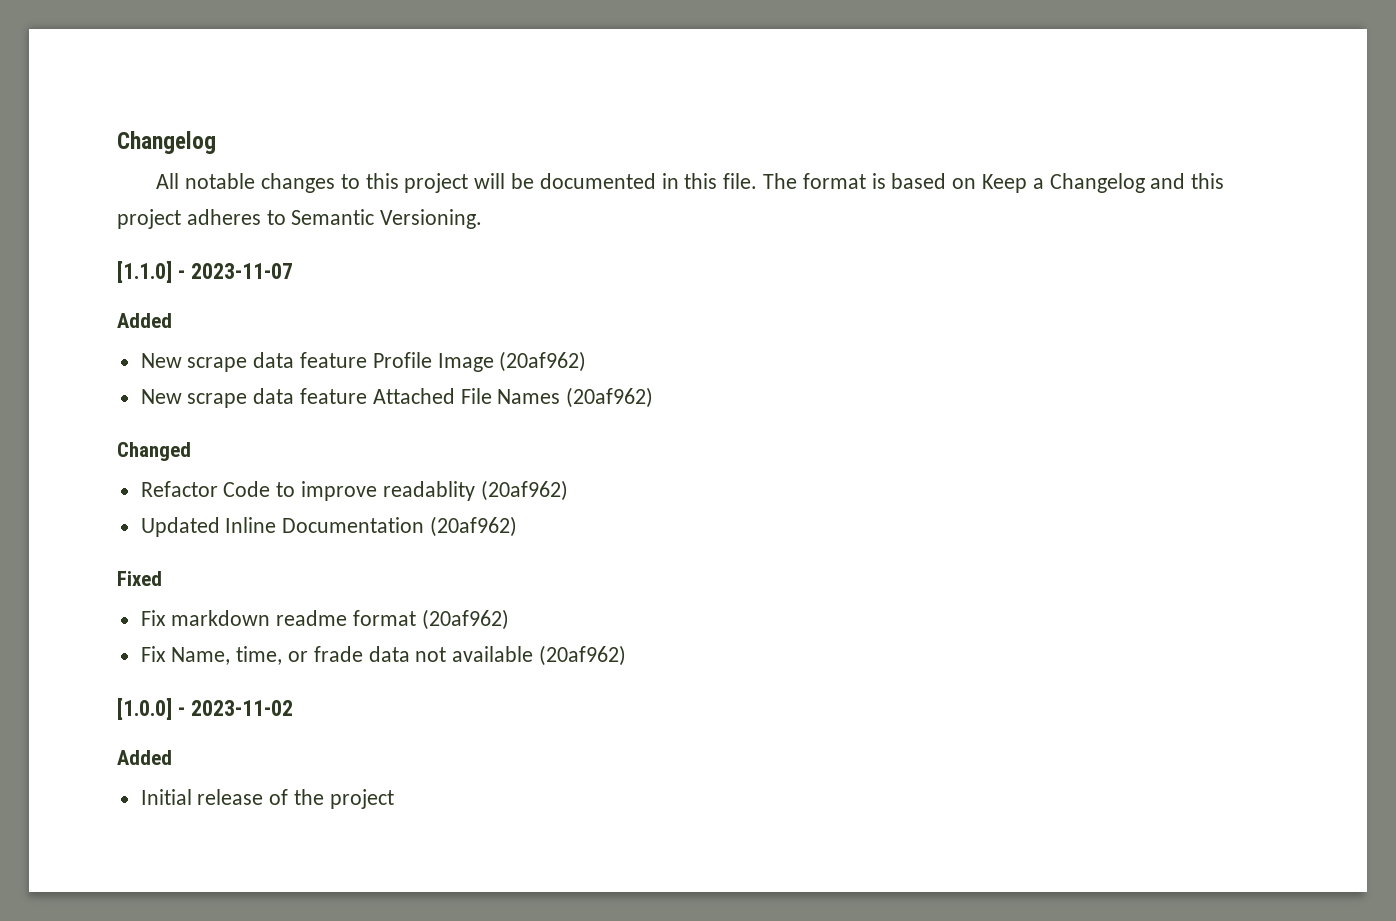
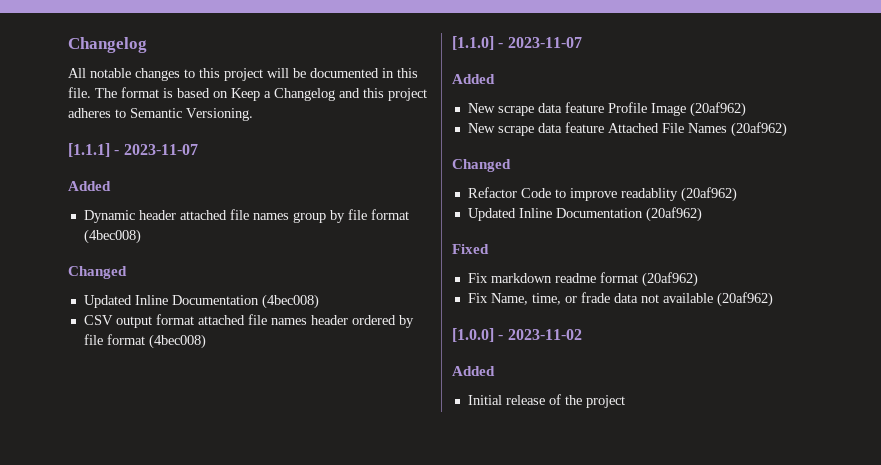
+ [1.1.1] - 2023-11-07
+ Added
+ Dynamic header attached file names group by file format (4bec008)
+ Changed
+ Updated Inline Documentation (4bec008)
+ CSV output format attached file names header ordered by file format (4bec008)

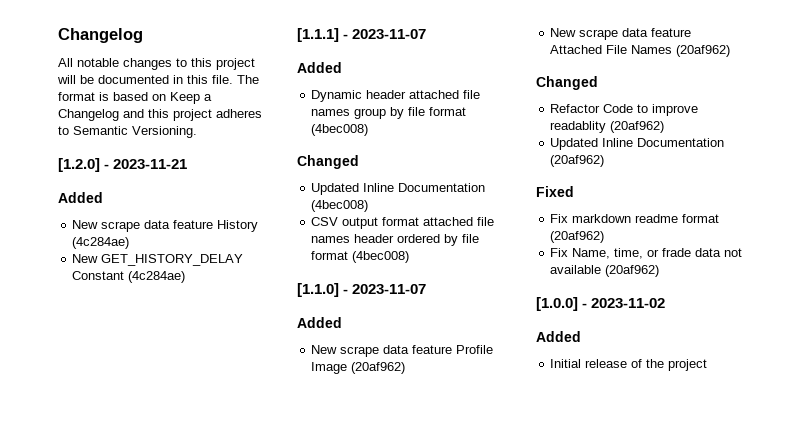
+ [1.2.0] - 2023-11-21
+ Added
+ New scrape data feature History (4c284ae)
+ New GET_HISTORY_DELAY Constant (4c284ae)

